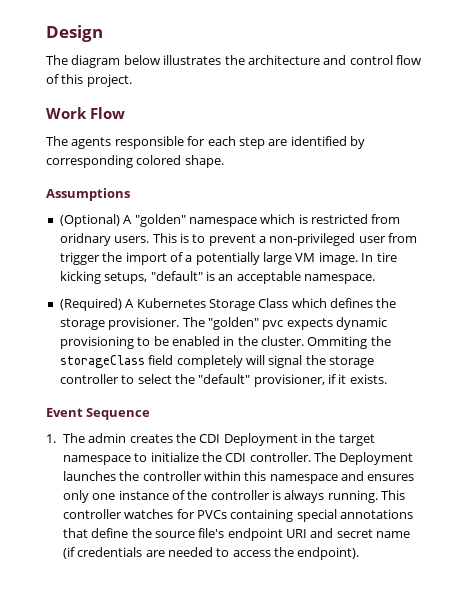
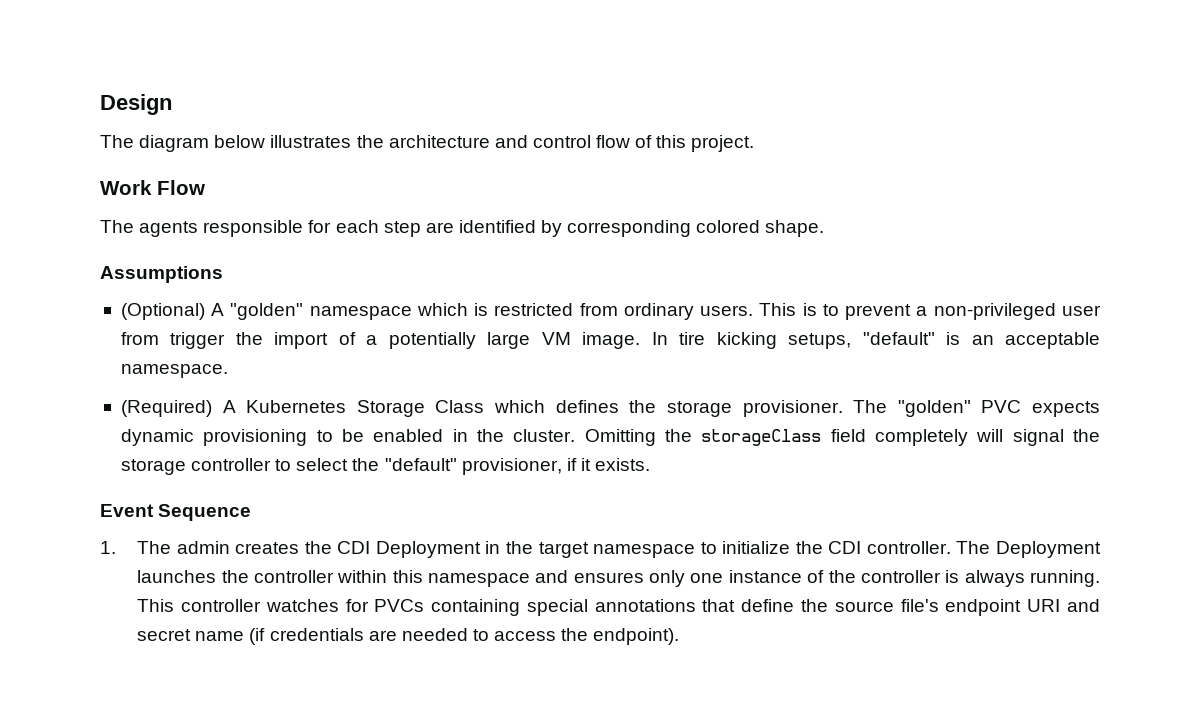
- (Optional) A "golden" namespace which is restricted from oridnary users.
+ (Optional) A "golden" namespace which is restricted from ordinary users.
- The "golden" pvc expects dynamic provisioning to be enabled in the cluster.
+ The "golden" PVC expects dynamic provisioning to be enabled in the cluster.
- Ommiting the storageClass field completely will signal the storage controller to select the "default" provisioner, if it exists.
+ Omitting the storageClass field completely will signal the storage controller to select the "default" provisioner, if it exists.

